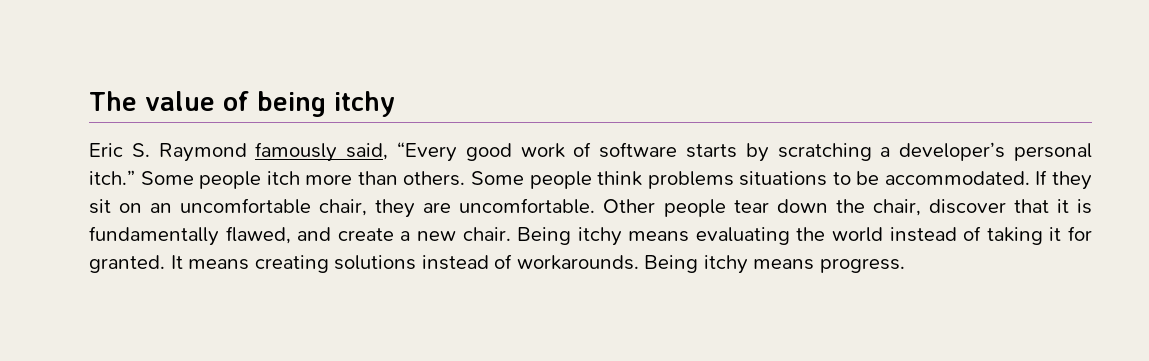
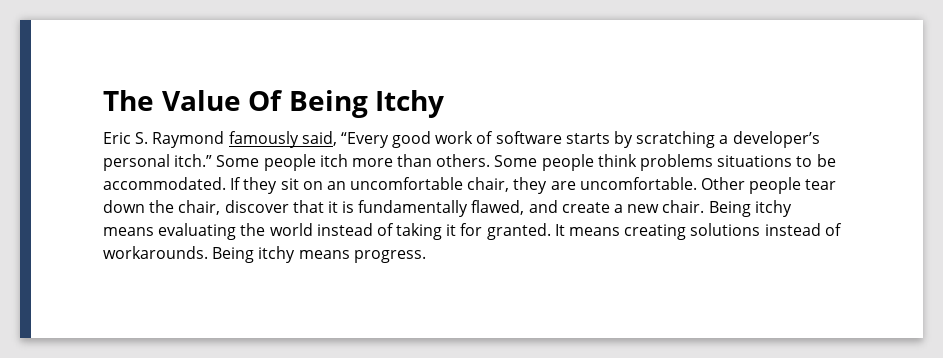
- The value of being itchy
+ The Value Of Being Itchy

